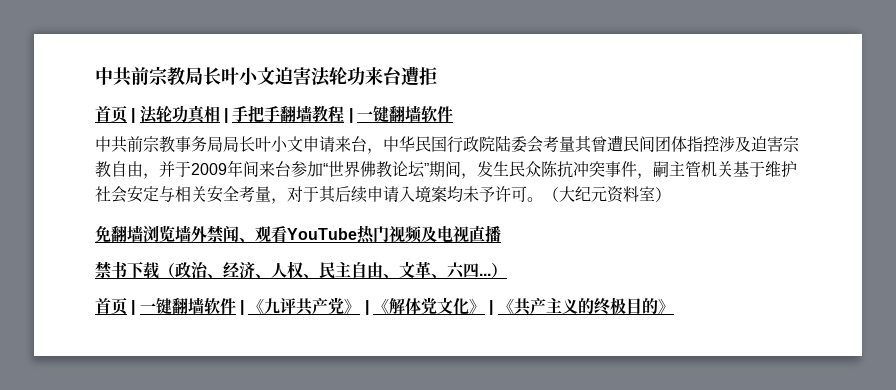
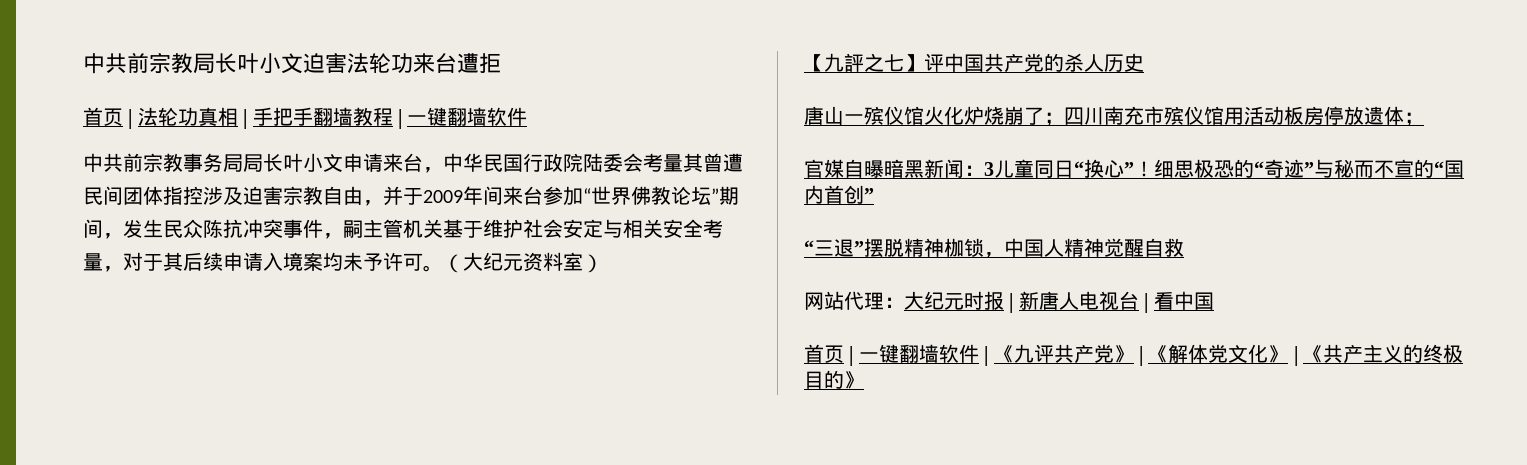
- 免翻墙浏览墙外禁闻、观看YouTube热门视频及电视直播
- 禁书下载（政治、经济、人权、民主自由、文革、六四...）
+ 【九評之七】评中国共产党的杀人历史
+ 唐山一殡仪馆火化炉烧崩了；四川南充市殡仪馆用活动板房停放遗体；
+ 官媒自曝暗黑新闻：3儿童同日“换心”！细思极恐的“奇迹”与秘而不宣的“国内首创”
+ “三退”摆脱精神枷锁，中国人精神觉醒自救
+ 网站代理：大纪元时报 | 新唐人电视台 | 看中国

